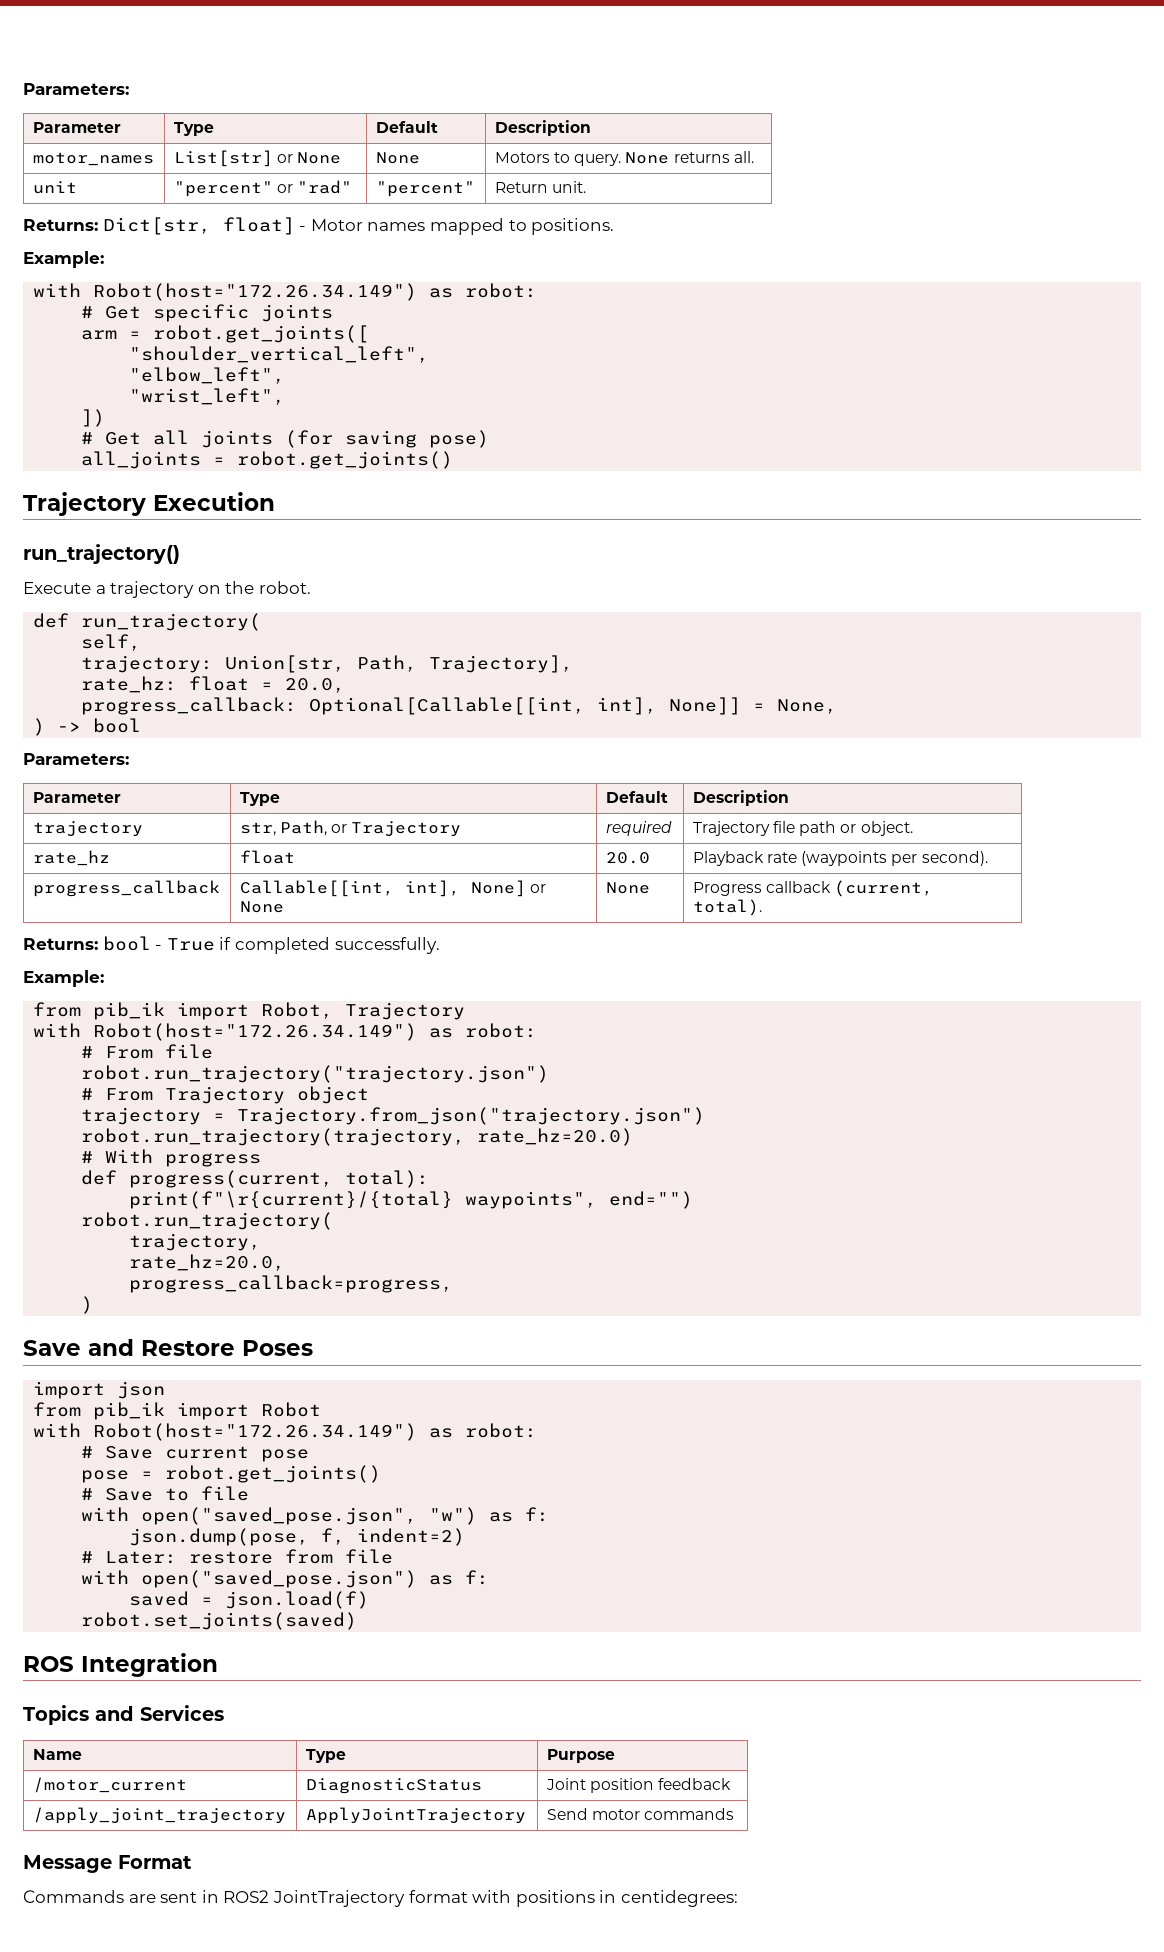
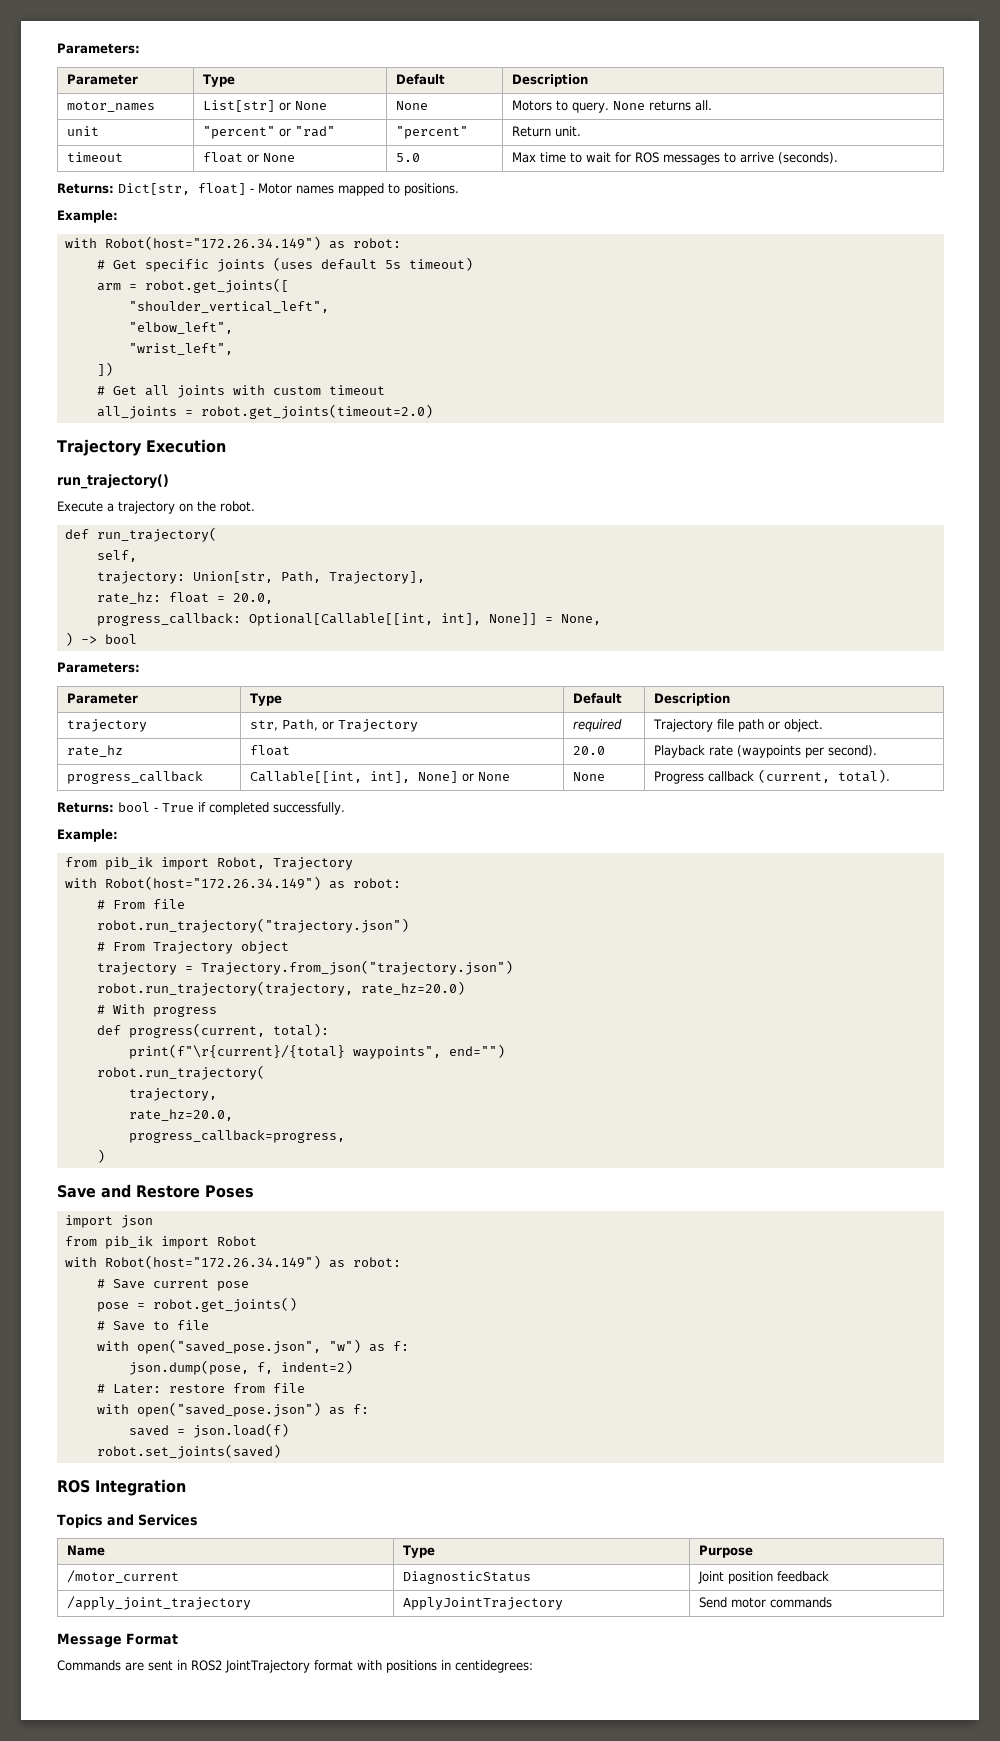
+ timeout | float or None | 5.0 | Max time to wait for ROS messages to arrive (seconds).
- # Get specific joints
+ # Get specific joints (uses default 5s timeout)
- # Get all joints (for saving pose)
+ # Get all joints with custom timeout
- all_joints = robot.get_joints()
+ all_joints = robot.get_joints(timeout=2.0)

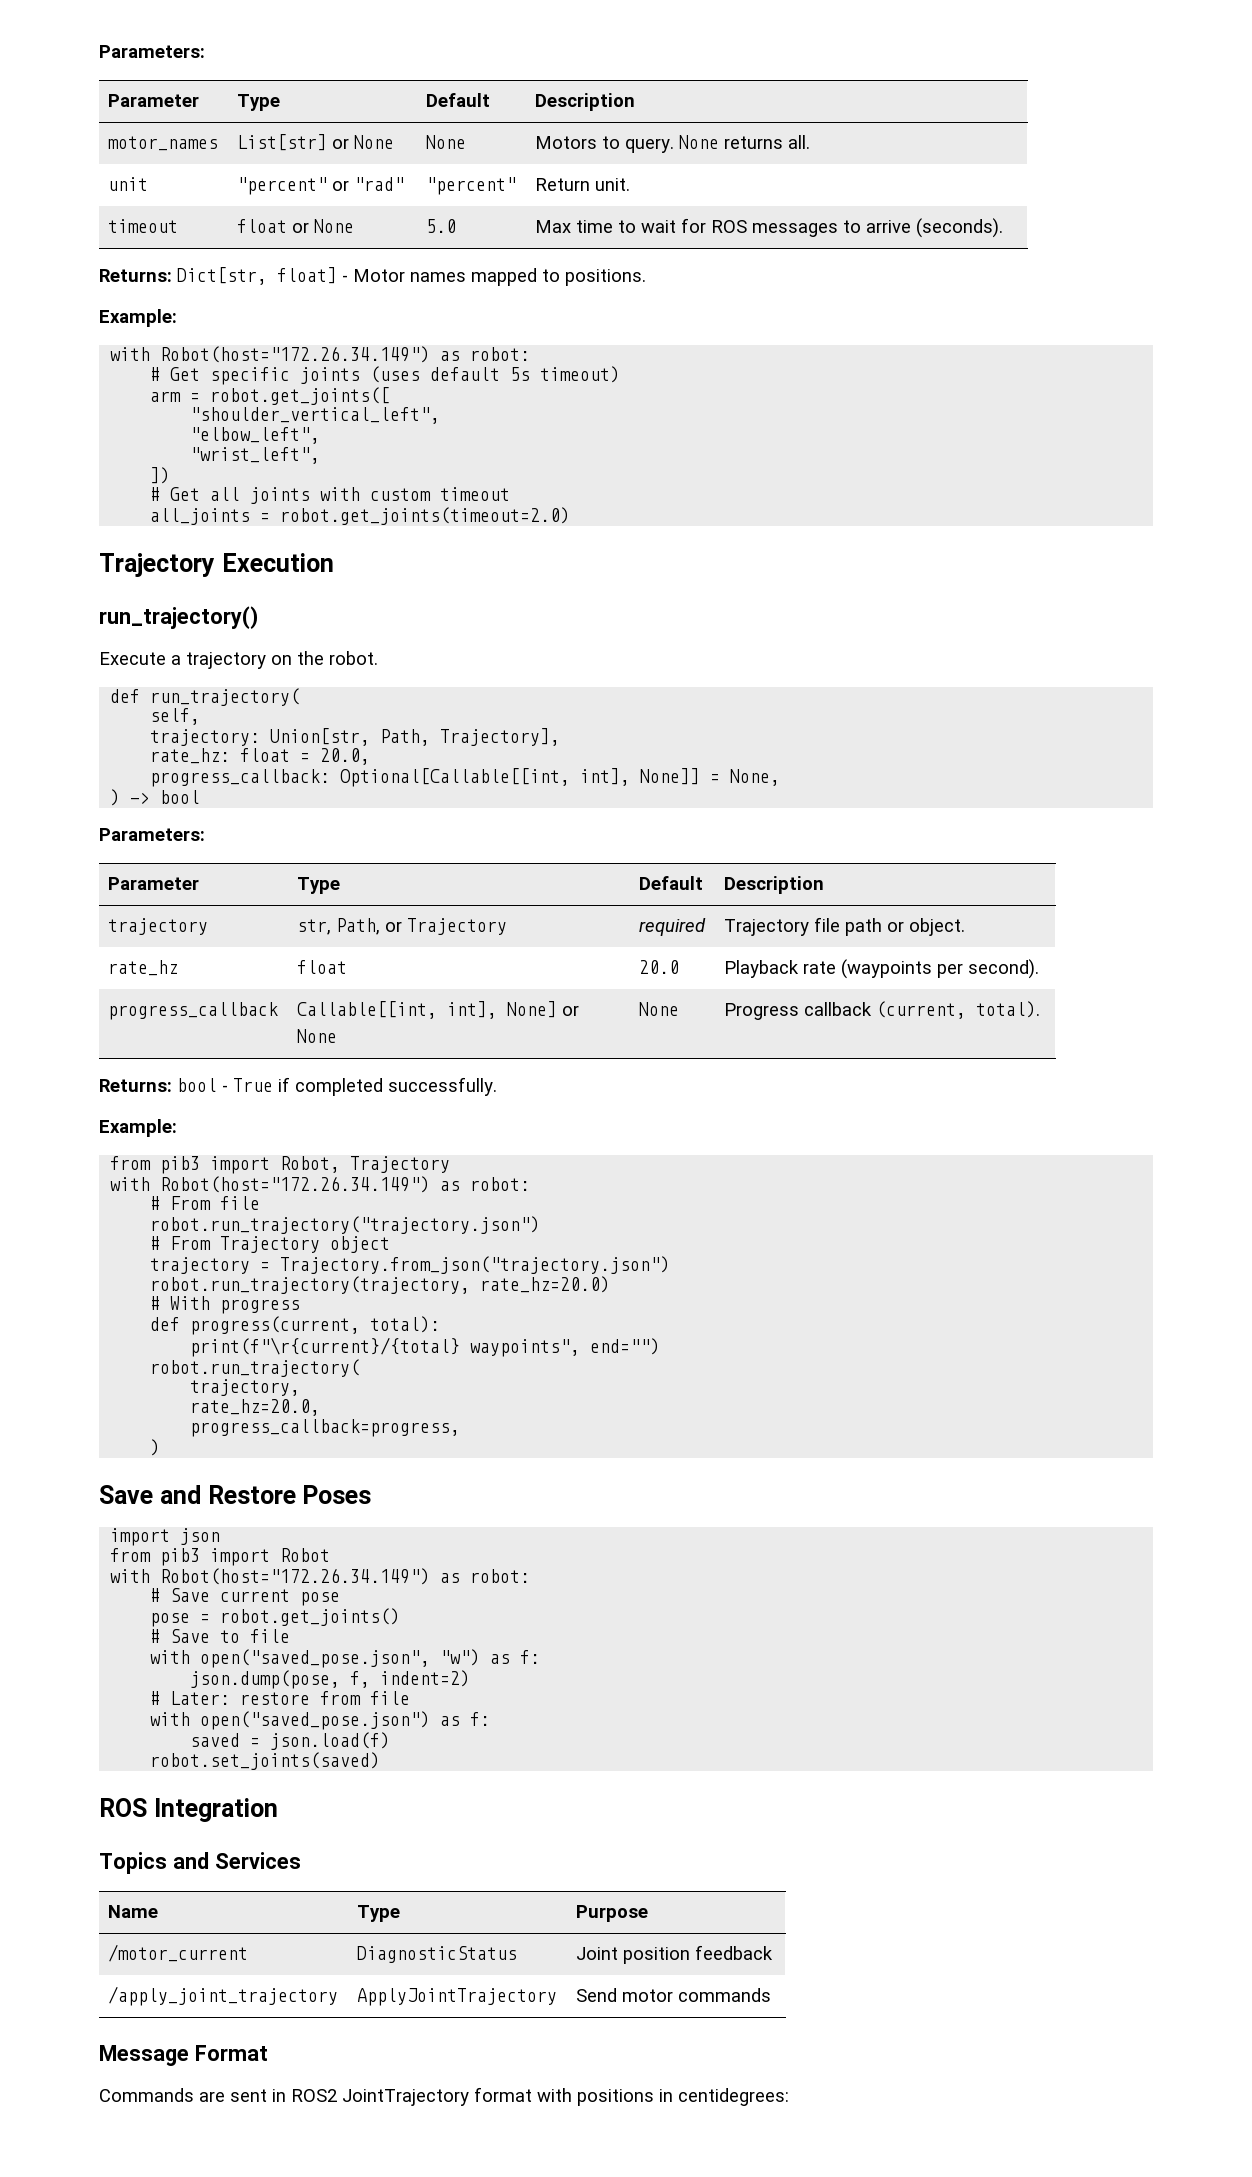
- from pib_ik import Robot, Trajectory
+ from pib3 import Robot, Trajectory
- from pib_ik import Robot
+ from pib3 import Robot

